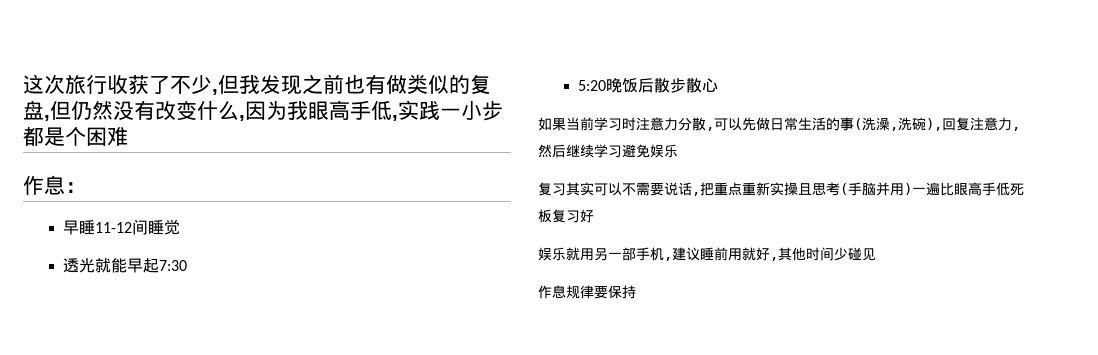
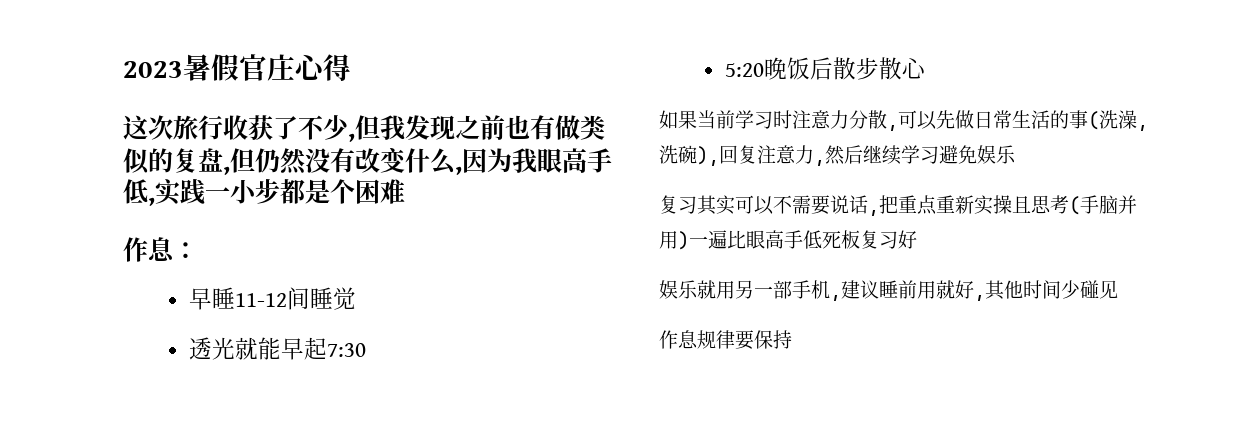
+ 2023暑假官庄心得

